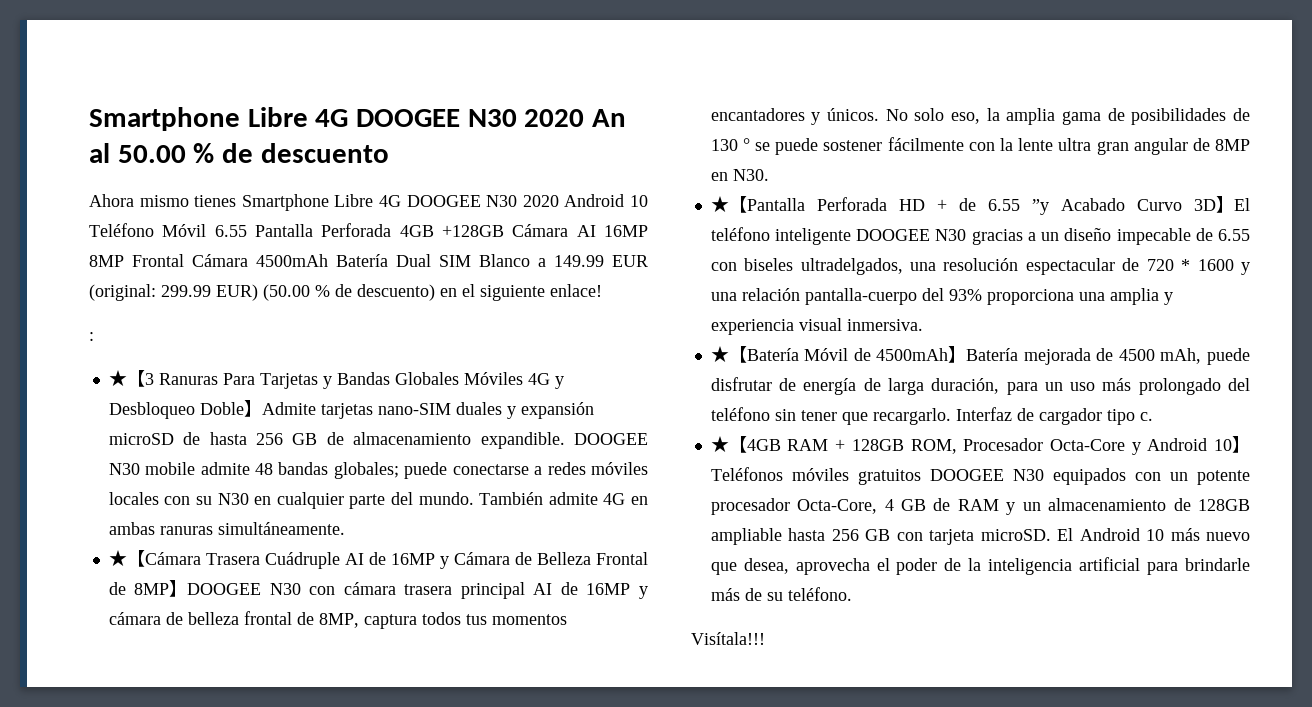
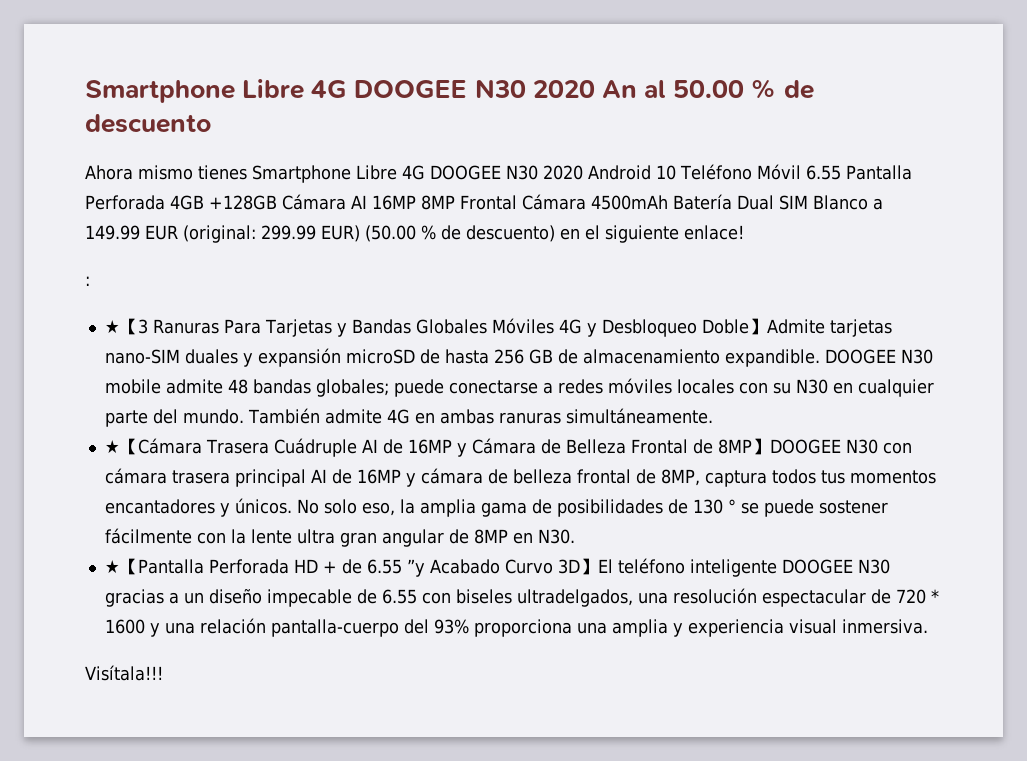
- ★【Batería Móvil de 4500mAh】Batería mejorada de 4500 mAh, puede disfrutar de energía de larga duración, para un uso más prolongado del teléfono sin tener que recargarlo. Interfaz de cargador tipo c.
- ★【4GB RAM + 128GB ROM, Procesador Octa-Core y Android 10】Teléfonos móviles gratuitos DOOGEE N30 equipados con un potente procesador Octa-Core, 4 GB de RAM y un almacenamiento de 128GB ampliable hasta 256 GB con tarjeta microSD. El Android 10 más nuevo que desea, aprovecha el poder de la inteligencia artificial para brindarle más de su teléfono.

